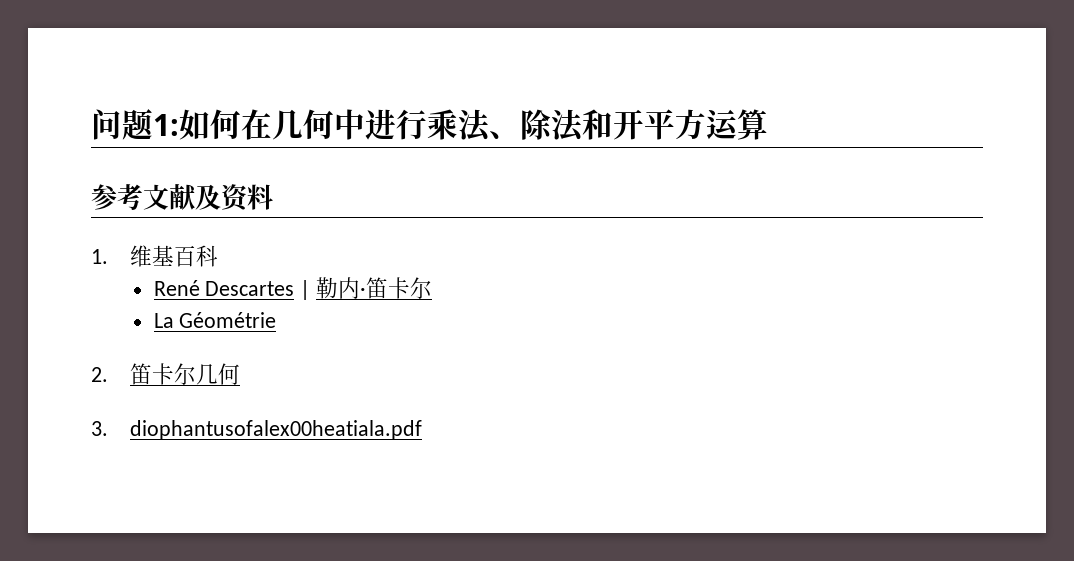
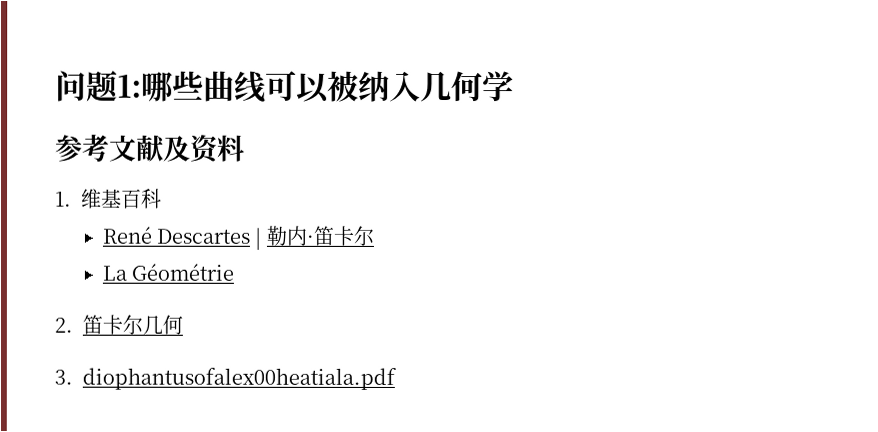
- 问题1:如何在几何中进行乘法、除法和开平方运算
+ 问题1:哪些曲线可以被纳入几何学

